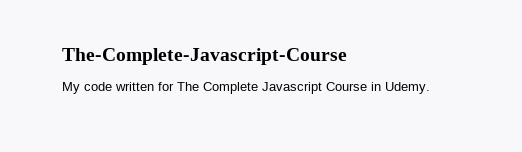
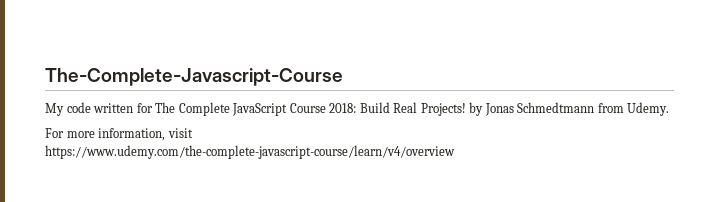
- My code written for The Complete Javascript Course in Udemy.
+ My code written for The Complete JavaScript Course 2018: Build Real Projects! by Jonas Schmedtmann from Udemy.
+ For more information, visit
+ https://www.udemy.com/the-complete-javascript-course/learn/v4/overview

